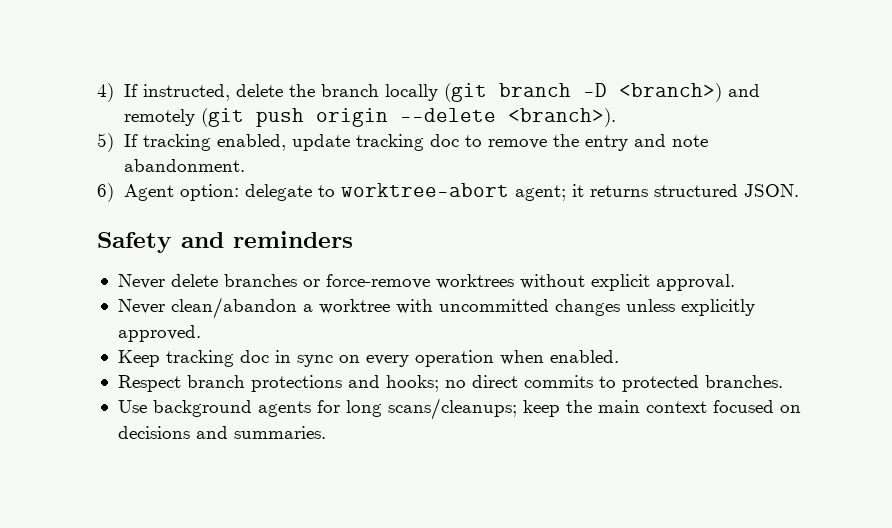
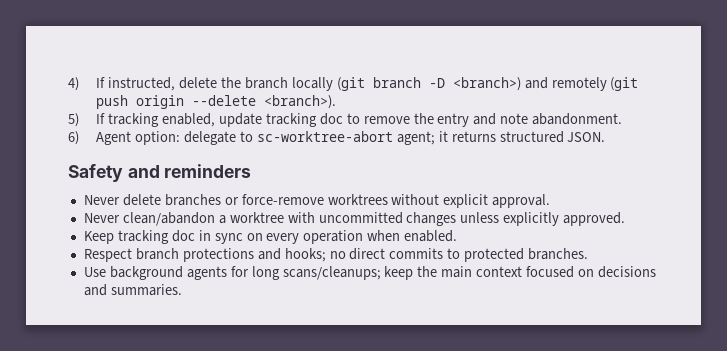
- 6) Agent option: delegate to worktree-abort agent; it returns structured JSON.
+ 6) Agent option: delegate to sc-worktree-abort agent; it returns structured JSON.

